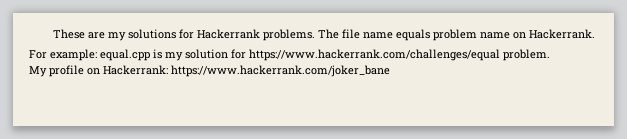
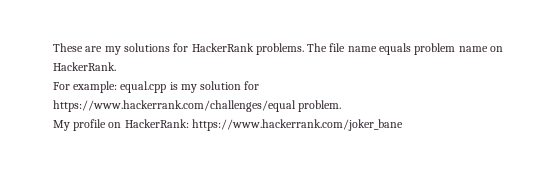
- These are my solutions for Hackerrank problems.
+ These are my solutions for HackerRank problems.
- The file name equals problem name on Hackerrank.
+ The file name equals problem name on HackerRank.
- My profile on Hackerrank: https://www.hackerrank.com/joker_bane
+ My profile on HackerRank: https://www.hackerrank.com/joker_bane

